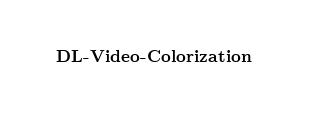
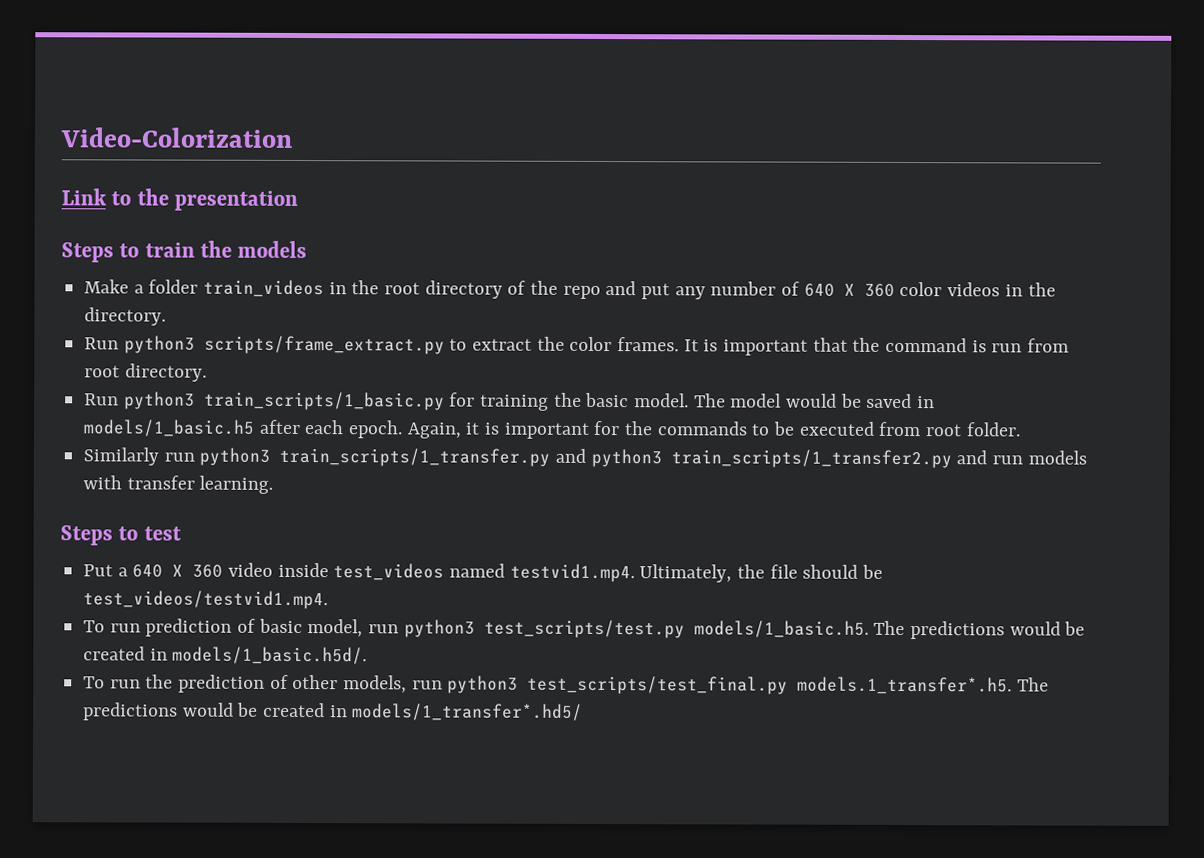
- DL-Video-Colorization
+ Video-Colorization
+ Link to the presentation
+ Steps to train the models
+ Make a folder train_videos in the root directory of the repo and put any number of 640 X 360 color videos in the directory.
+ Run python3 scripts/frame_extract.py to extract the color frames. It is important that the command is run from root directory.
+ Run python3 train_scripts/1_basic.py for training the basic model. The model would be saved in models/1_basic.h5 after each epoch. Again, it is important for the commands to be executed from root folder.
+ Similarly run python3 train_scripts/1_transfer.py and python3 train_scripts/1_transfer2.py and run models with transfer learning.
+ Steps to test
+ Put a 640 X 360 video inside test_videos named testvid1.mp4. Ultimately, the file should be test_videos/testvid1.mp4.
+ To run prediction of basic model, run python3 test_scripts/test.py models/1_basic.h5. The predictions would be created in models/1_basic.h5d/.
+ To run the prediction of other models, run python3 test_scripts/test_final.py models.1_transfer*.h5. The predictions would be created in models/1_transfer*.hd5/

